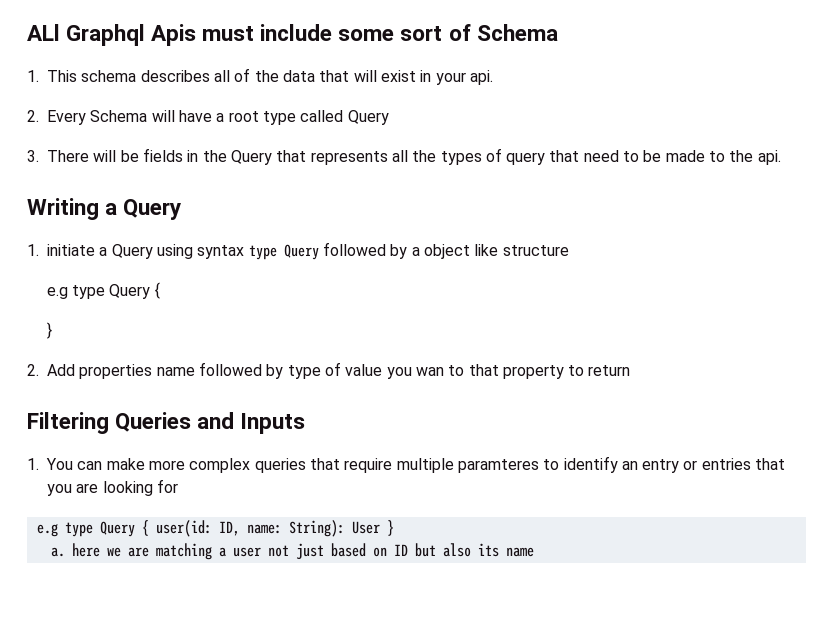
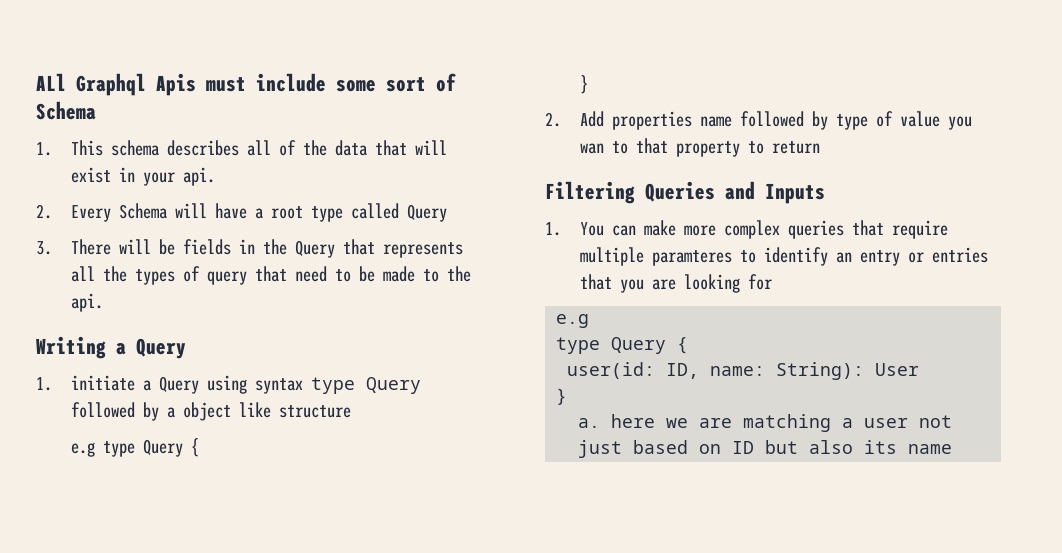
  1. You can make more complex queries that require multiple paramteres to identify an entry or entries that you are looking for
- e.g type Query { user(id: ID, name: String): User }
+ e.g
+ type Query {
+ user(id: ID, name: String): User
+ }

